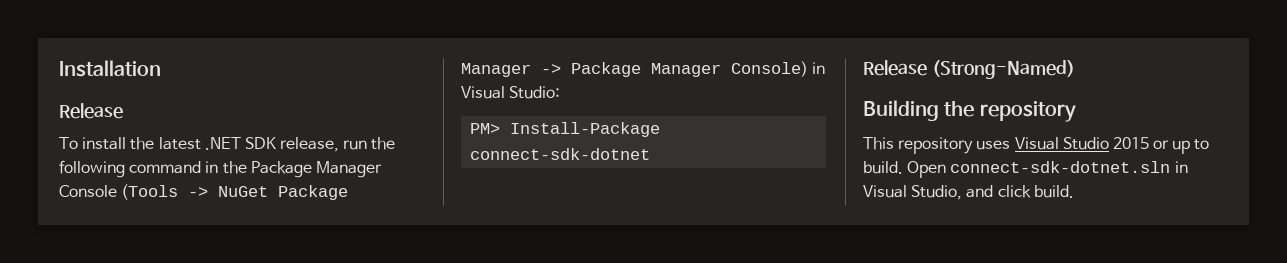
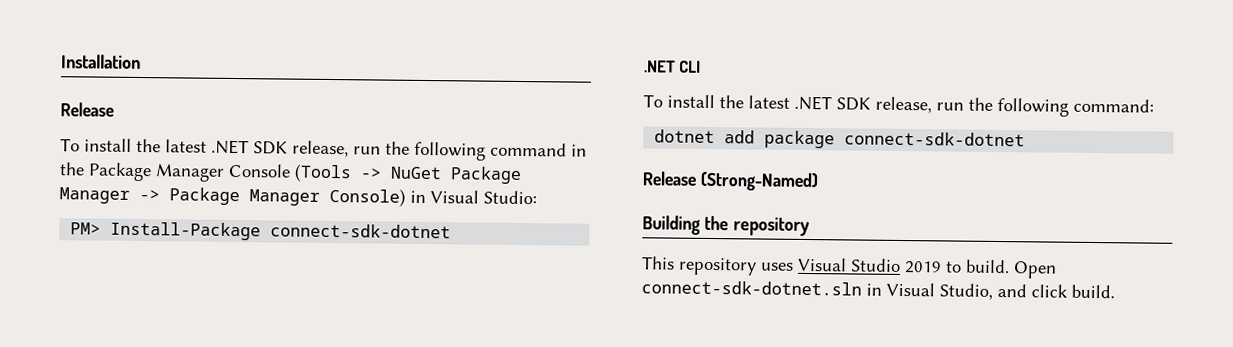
+ .NET CLI
+ To install the latest .NET SDK release, run the following command:
+ dotnet add package connect-sdk-dotnet
- This repository uses Visual Studio 2015 or up to build.
+ This repository uses Visual Studio 2019 to build.

